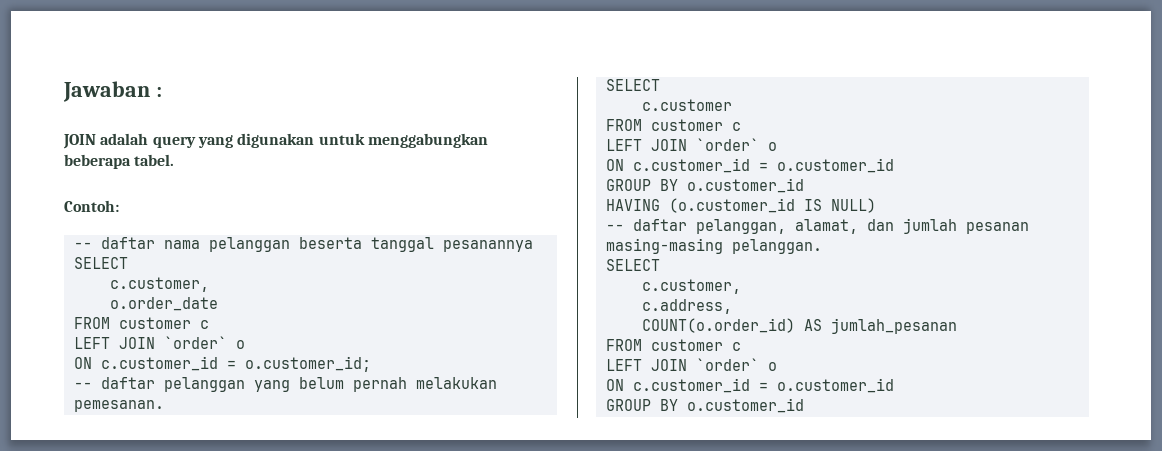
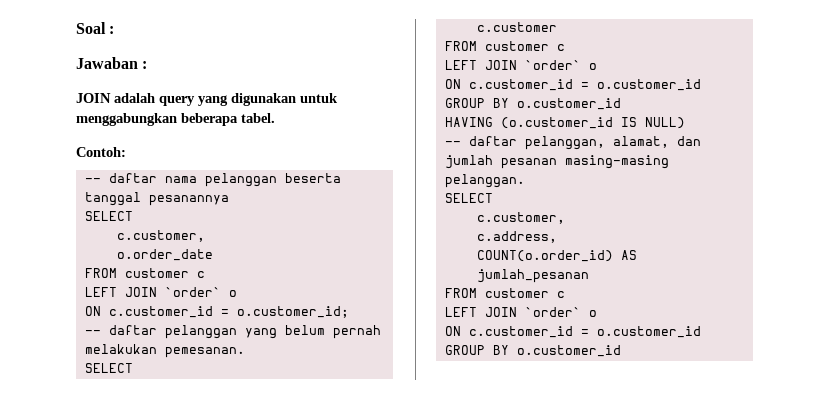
+ Soal :

